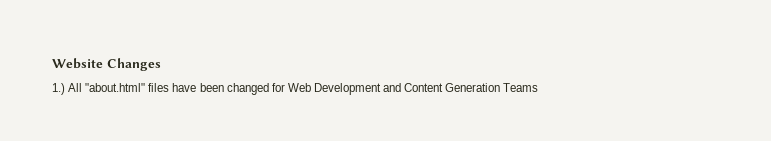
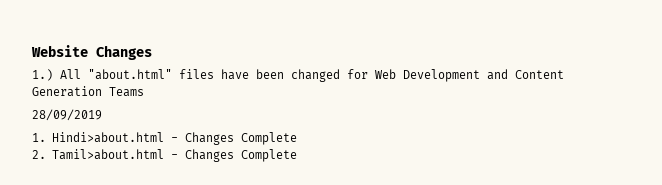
+ 28/09/2019
+ 1. Hindi>about.html - Changes Complete
+ 2. Tamil>about.html - Changes Complete

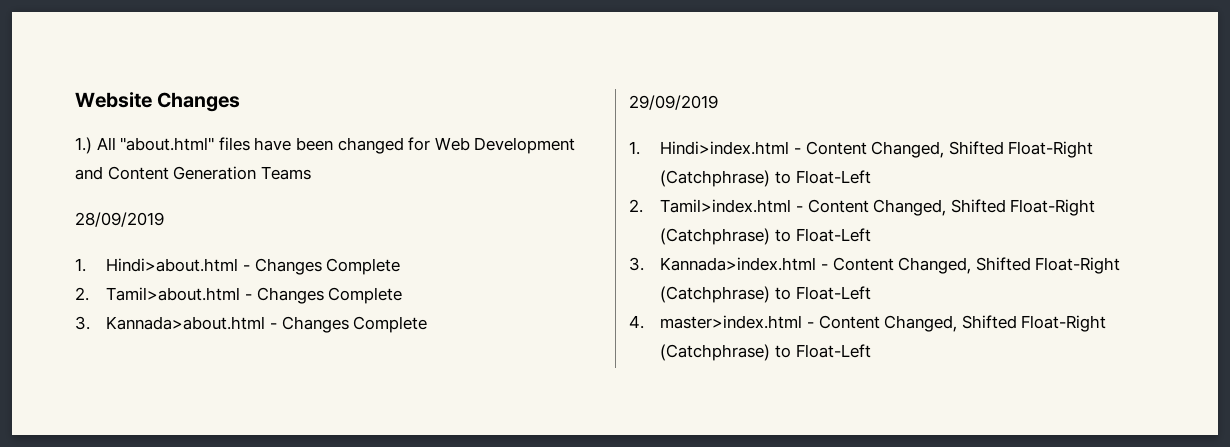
+ 3. Kannada>about.html - Changes Complete
+ 29/09/2019
+ 1. Hindi>index.html - Content Changed, Shifted Float-Right (Catchphrase) to Float-Left
+ 2. Tamil>index.html - Content Changed, Shifted Float-Right (Catchphrase) to Float-Left
+ 3. Kannada>index.html - Content Changed, Shifted Float-Right (Catchphrase) to Float-Left
+ 4. master>index.html - Content Changed, Shifted Float-Right (Catchphrase) to Float-Left

